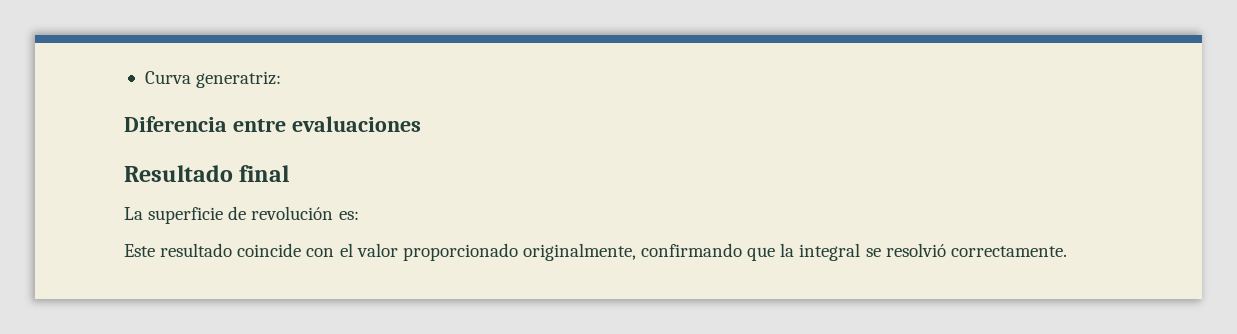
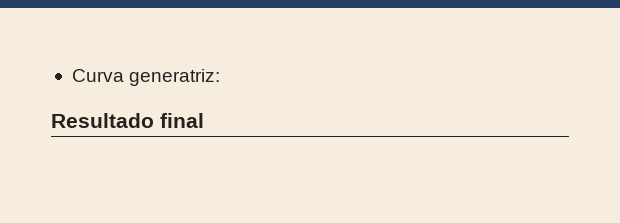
- Diferencia entre evaluaciones
- La superficie de revolución es:
- Este resultado coincide con el valor proporcionado originalmente, confirmando que la integral se resolvió correctamente.

